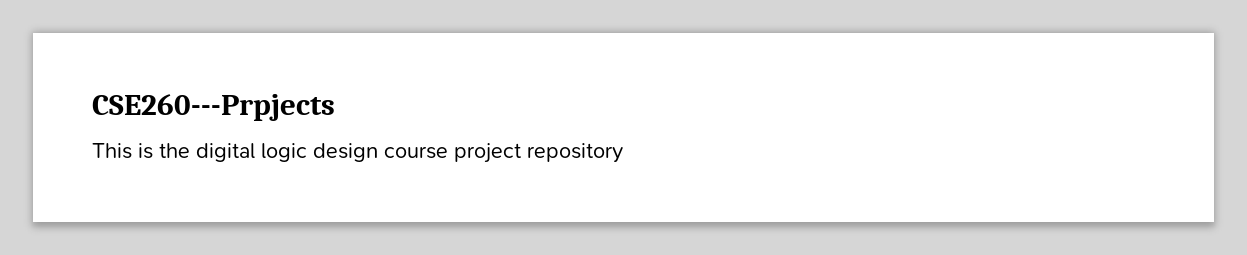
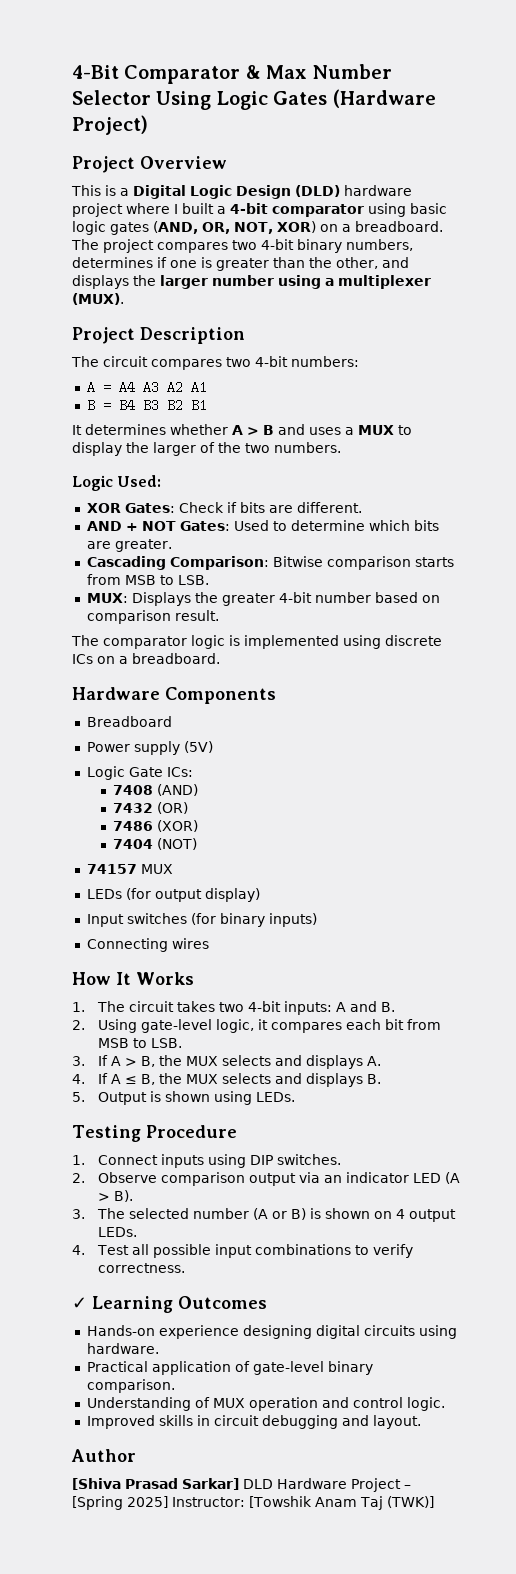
- CSE260---Prpjects
- This is the digital logic design course project repository
+ 4-Bit Comparator & Max Number Selector Using Logic Gates (Hardware Project)
+ Project Overview
+ This is a Digital Logic Design (DLD) hardware project where I built a 4-bit comparator using basic logic gates (AND, OR, NOT, XOR) on a breadboard. The project compares two 4-bit binary numbers, determines if one is greater than the other, and displays the larger number using a multiplexer (MUX).
+ Project Description
+ The circuit compares two 4-bit numbers:
+ A = A4 A3 A2 A1
+ B = B4 B3 B2 B1
+ It determines whether A > B and uses a MUX to display the larger of the two numbers.
+ Logic Used:
+ XOR Gates: Check if bits are different.
+ AND + NOT Gates: Used to determine which bits are greater.
+ Cascading Comparison: Bitwise comparison starts from MSB to LSB.
+ MUX: Displays the greater 4-bit number based on comparison result.
+ The comparator logic is implemented using discrete ICs on a breadboard.
+ Hardware Components
+ Breadboard
+ Power supply (5V)
+ Logic Gate ICs:
+ 7408 (AND)
+ 7432 (OR)
+ 7486 (XOR)
+ 7404 (NOT)
+ 74157 MUX
+ LEDs (for output display)
+ Input switches (for binary inputs)
+ Connecting wires
+ How It Works
+ 1. The circuit takes two 4-bit inputs: A and B.
+ 2. Using gate-level logic, it compares each bit from MSB to LSB.
+ 3. If A > B, the MUX selects and displays A.
+ 4. If A ≤ B, the MUX selects and displays B.
+ 5. Output is shown using LEDs.
+ Testing Procedure
+ 1. Connect inputs using DIP switches.
+ 2. Observe comparison output via an indicator LED (A > B).
+ 3. The selected number (A or B) is shown on 4 output LEDs.
+ 4. Test all possible input combinations to verify correctness.
+ ✓ Learning Outcomes
+ Hands-on experience designing digital circuits using hardware.
+ Practical application of gate-level binary comparison.
+ Understanding of MUX operation and control logic.
+ Improved skills in circuit debugging and layout.
+ Author
+ [Shiva Prasad Sarkar] DLD Hardware Project – [Spring 2025] Instructor: [Towshik Anam Taj (TWK)]

